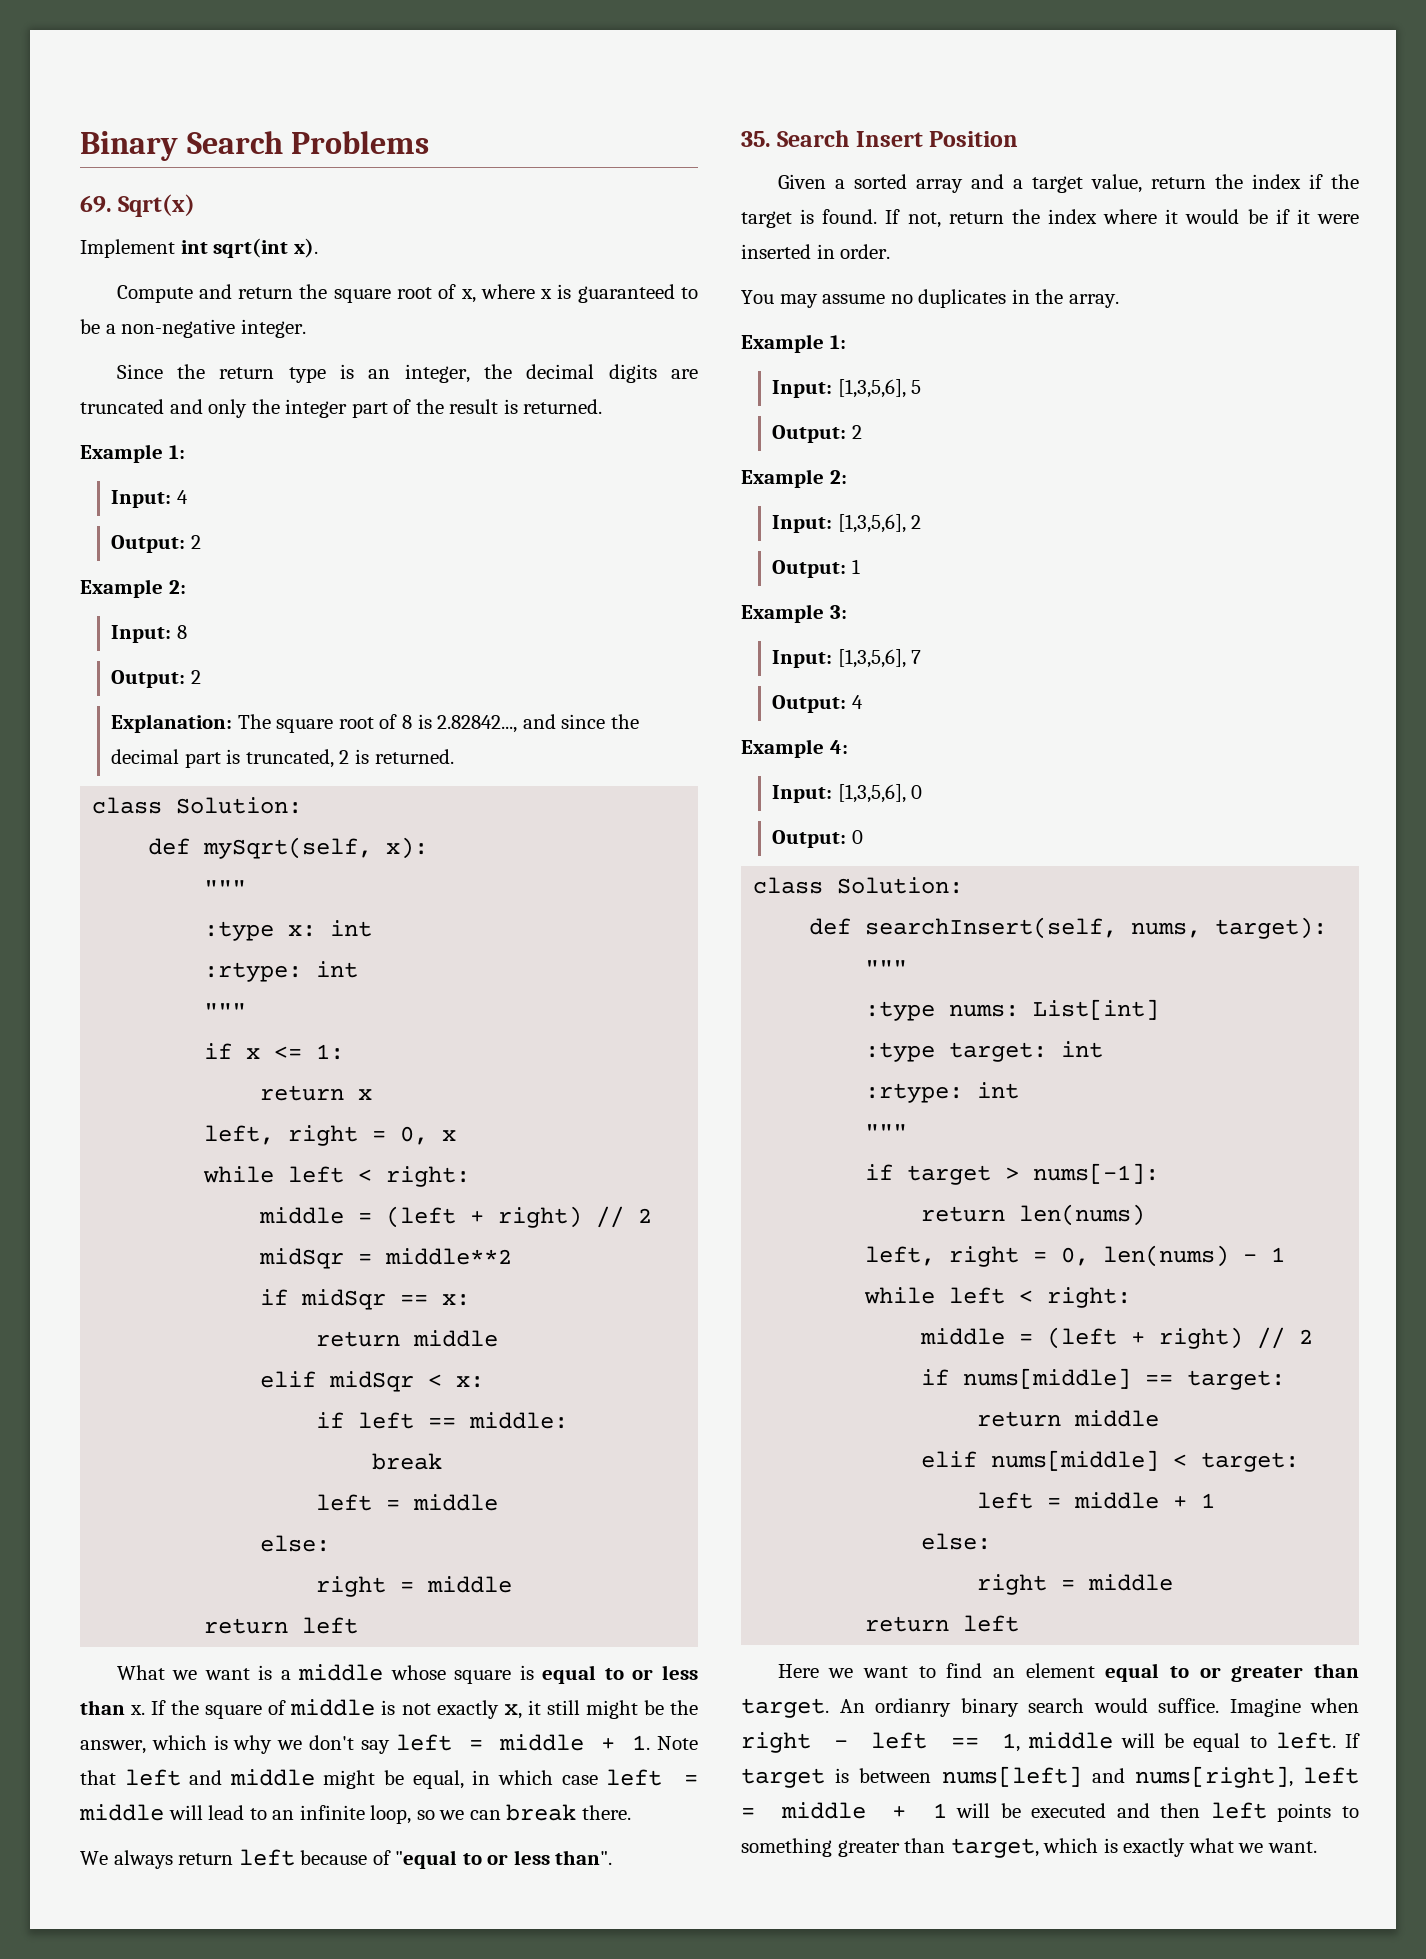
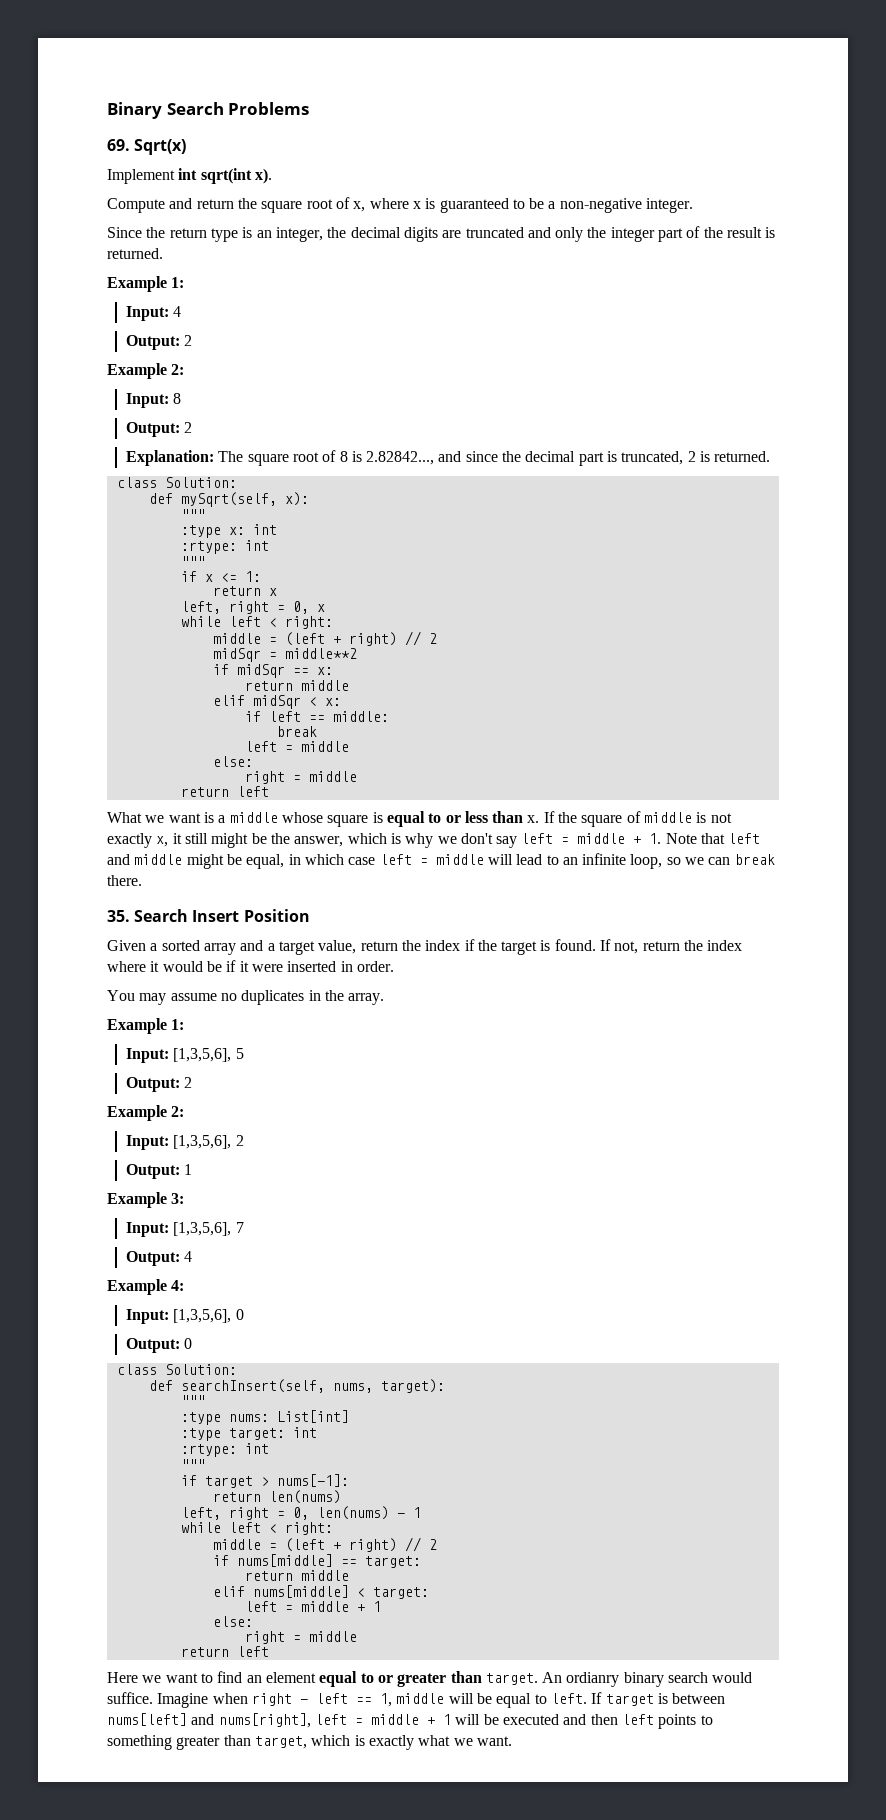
- We always return left because of "equal to or less than".

